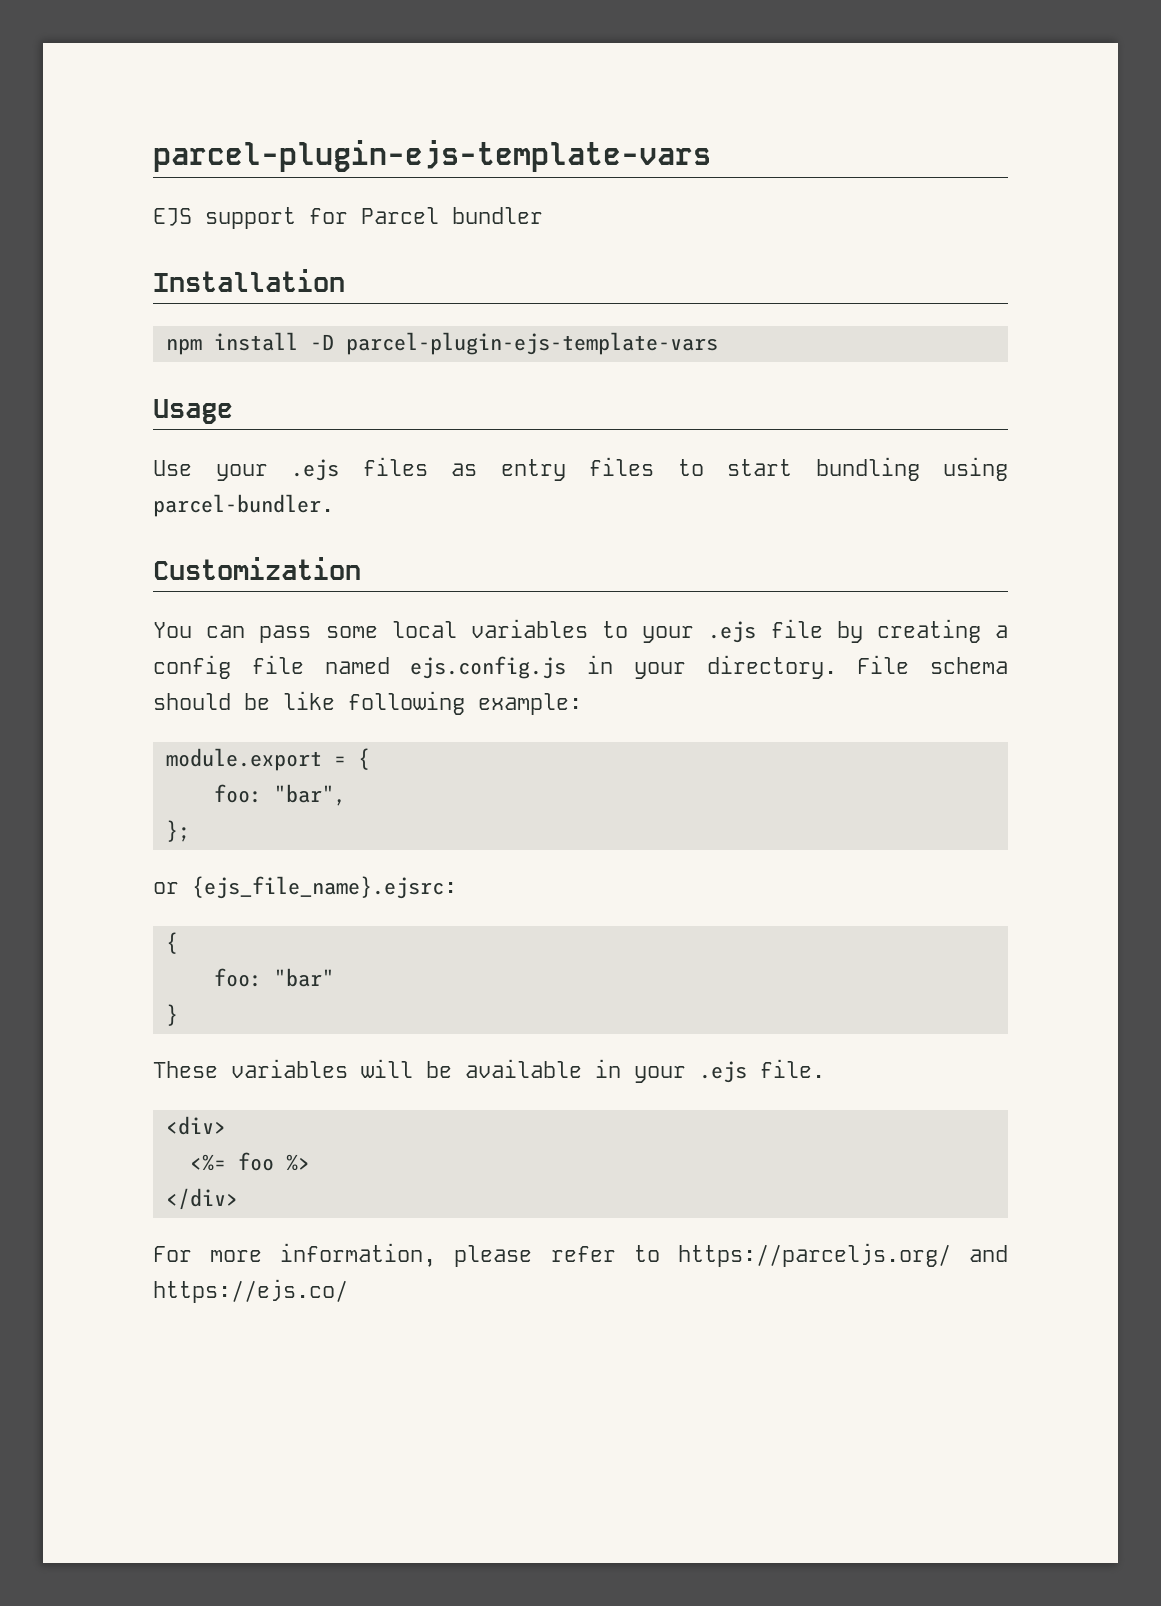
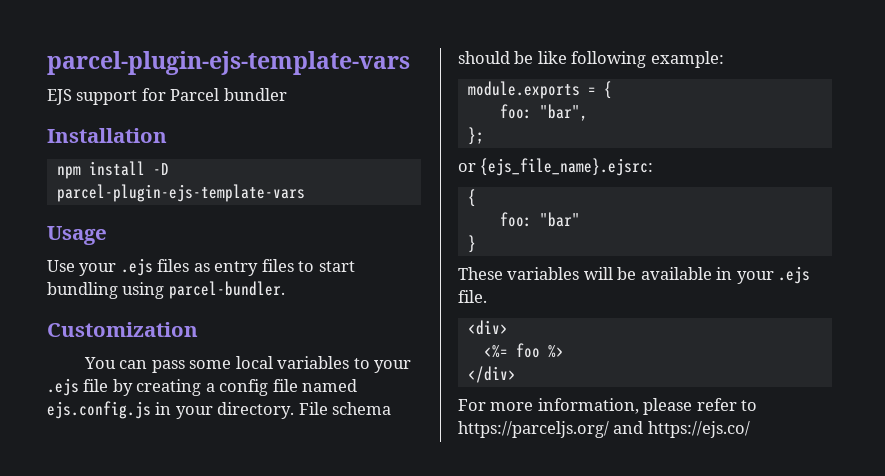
- module.export = {
+ module.exports = {

